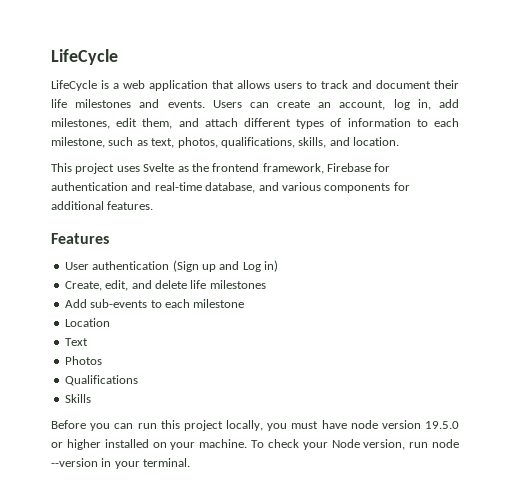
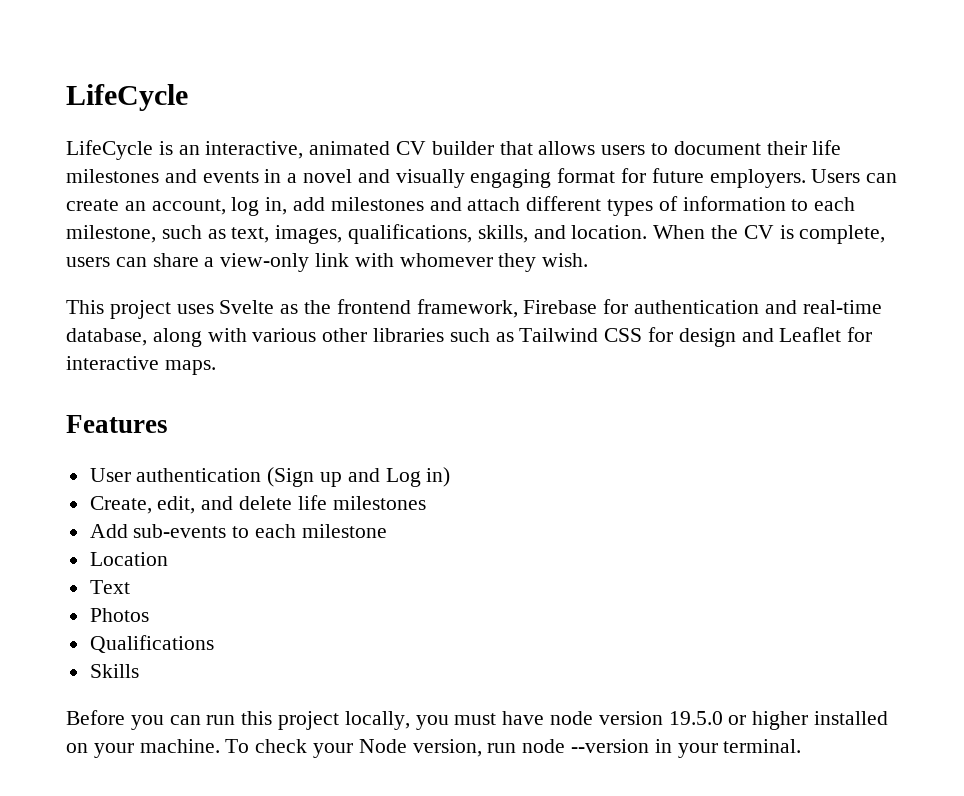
- LifeCycle is a web application that allows users to track and document their life milestones and events.
+ LifeCycle is an interactive, animated CV builder that allows users to document their life milestones and events in a novel and visually engaging format for future employers.
- Users can create an account, log in, add milestones, edit them, and attach different types of information to each milestone, such as text, photos, qualifications, skills, and location.
+ Users can create an account, log in, add milestones and attach different types of information to each milestone, such as text, images, qualifications, skills, and location. When the CV is complete, users can share a view-only link with whomever they wish.
- This project uses Svelte as the frontend framework, Firebase for authentication and real-time database, and various components for additional features.
+ This project uses Svelte as the frontend framework, Firebase for authentication and real-time database, along with various other libraries such as Tailwind CSS for design and Leaflet for interactive maps.

